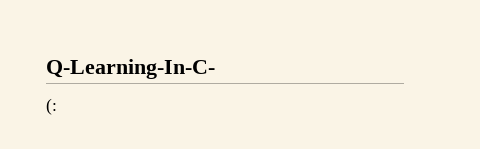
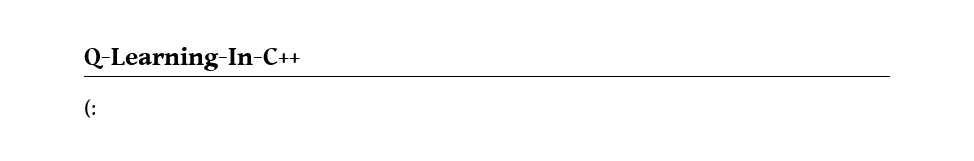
- Q-Learning-In-C-
+ Q-Learning-In-C++

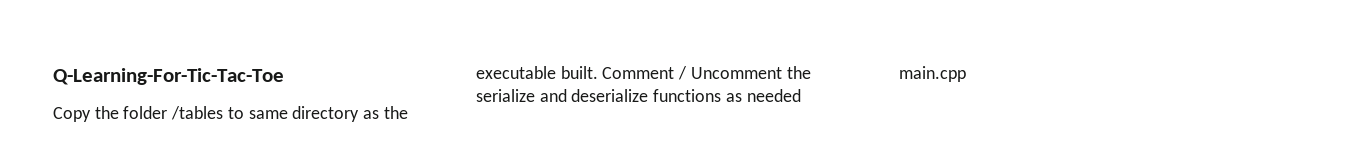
- Q-Learning-In-C++
- (:
+ Q-Learning-For-Tic-Tac-Toe
+ Copy the folder /tables to same directory as the executable built. Comment / Uncomment the serialize and deserialize functions as needed main.cpp

